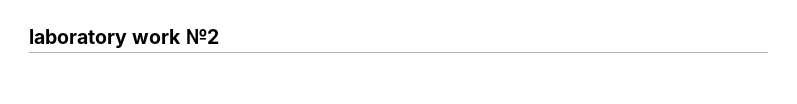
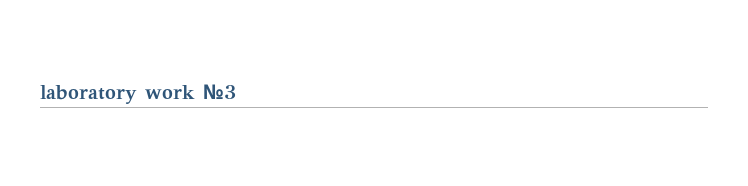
- laboratory work №2
+ laboratory work №3

